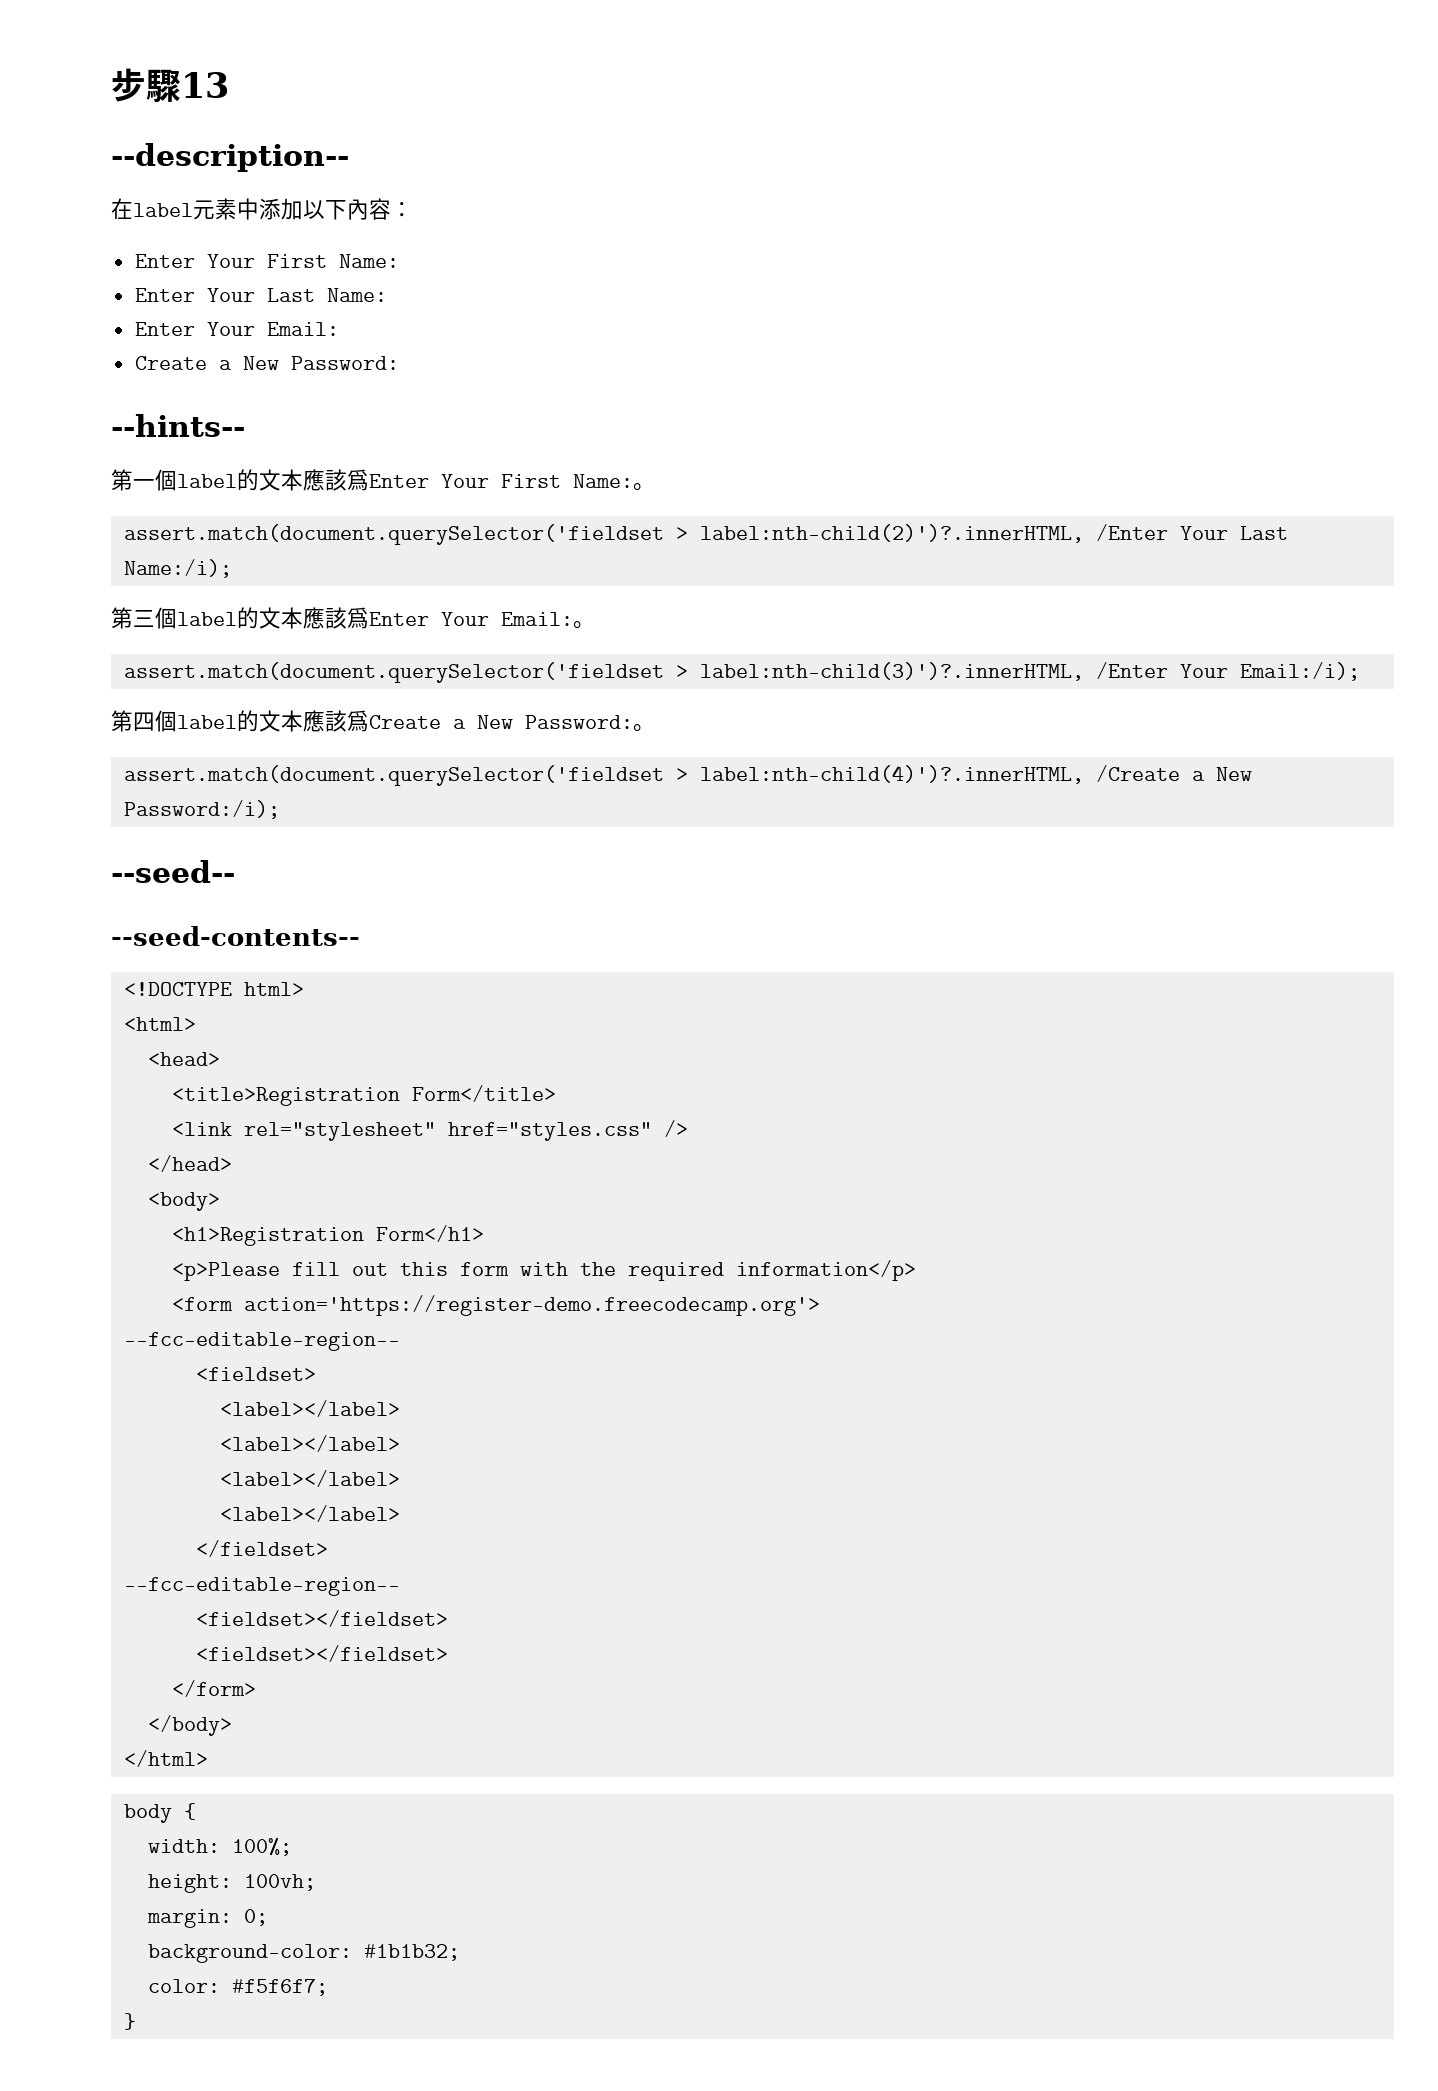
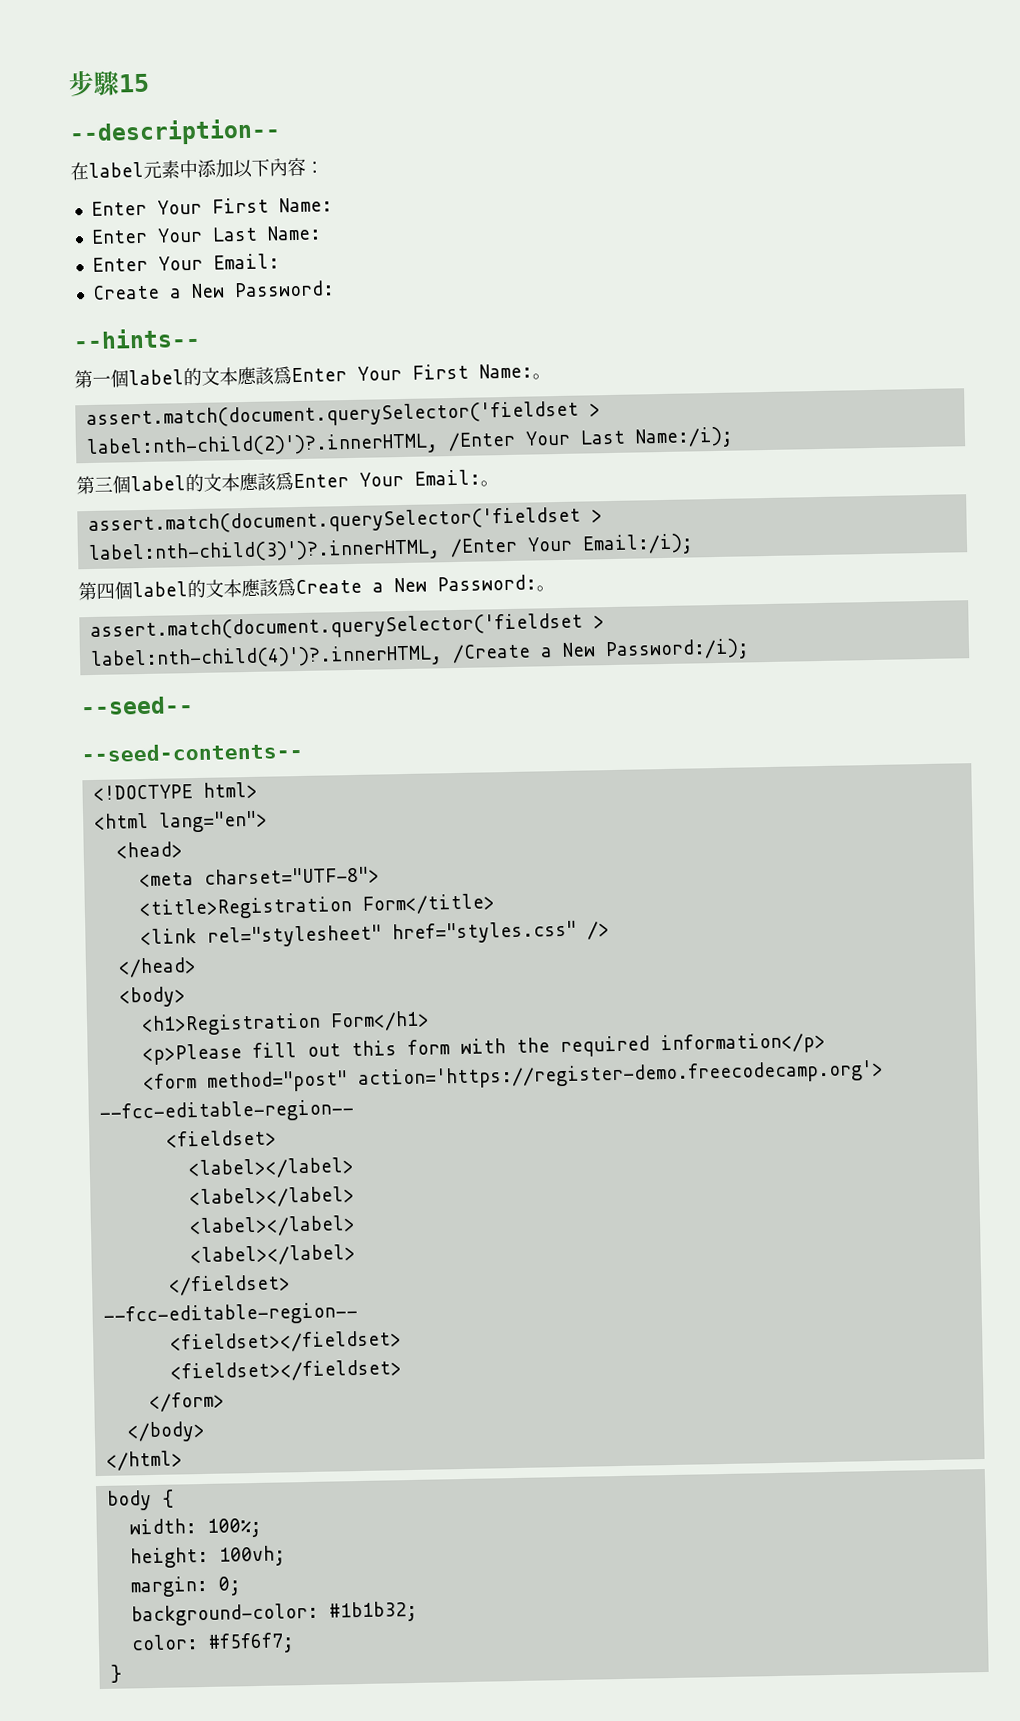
- 步驟13
+ 步驟15
- <html>
+ <html lang="en">
+ <meta charset="UTF-8">
- <form action='https://register-demo.freecodecamp.org'>
+ <form method="post" action='https://register-demo.freecodecamp.org'>

